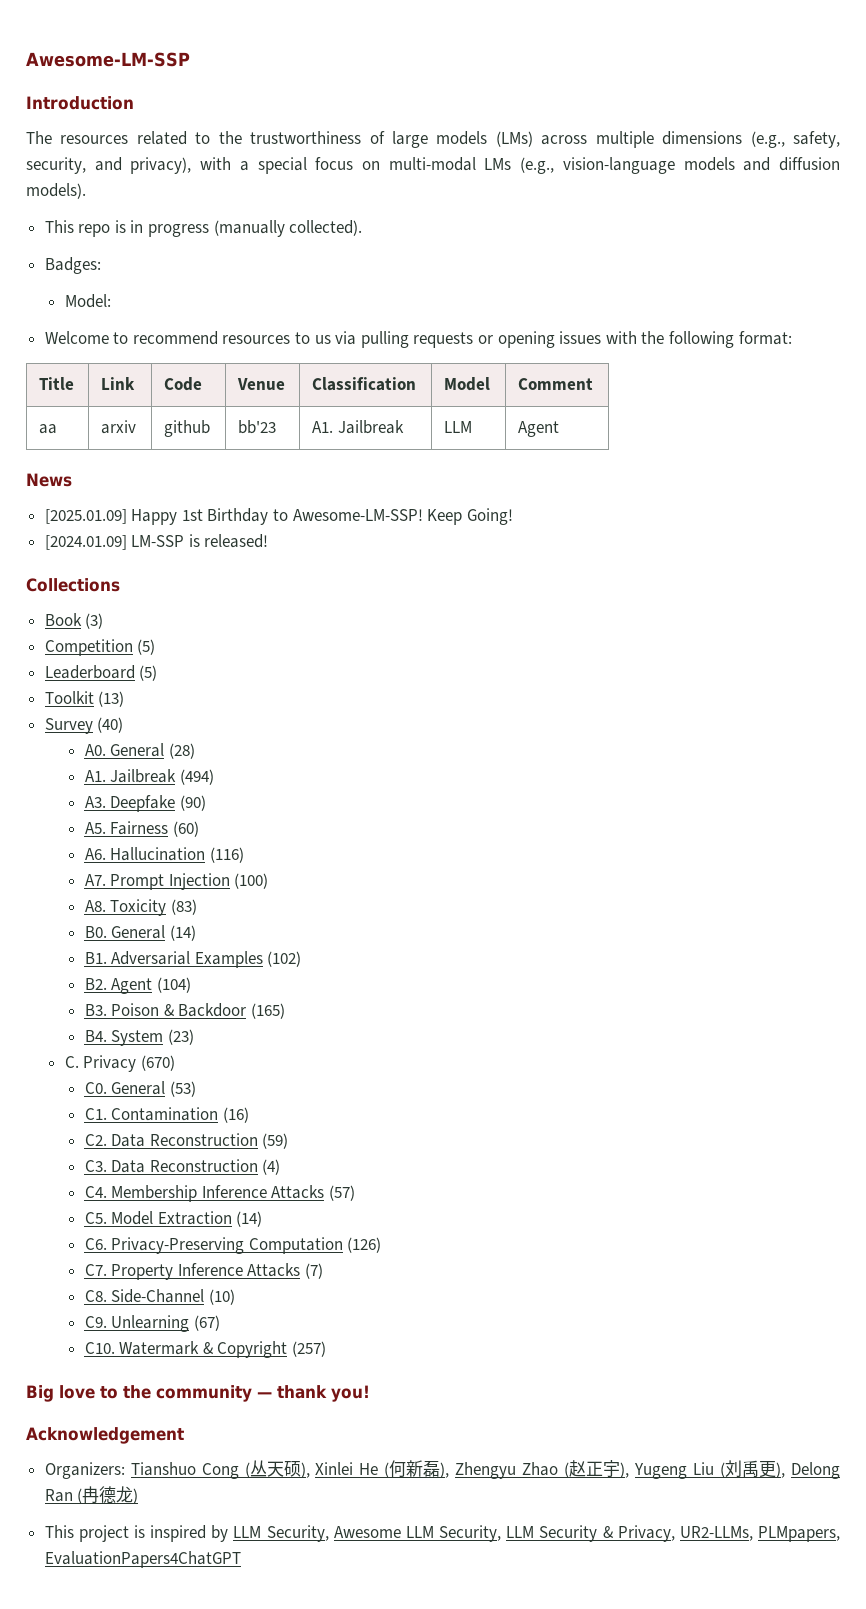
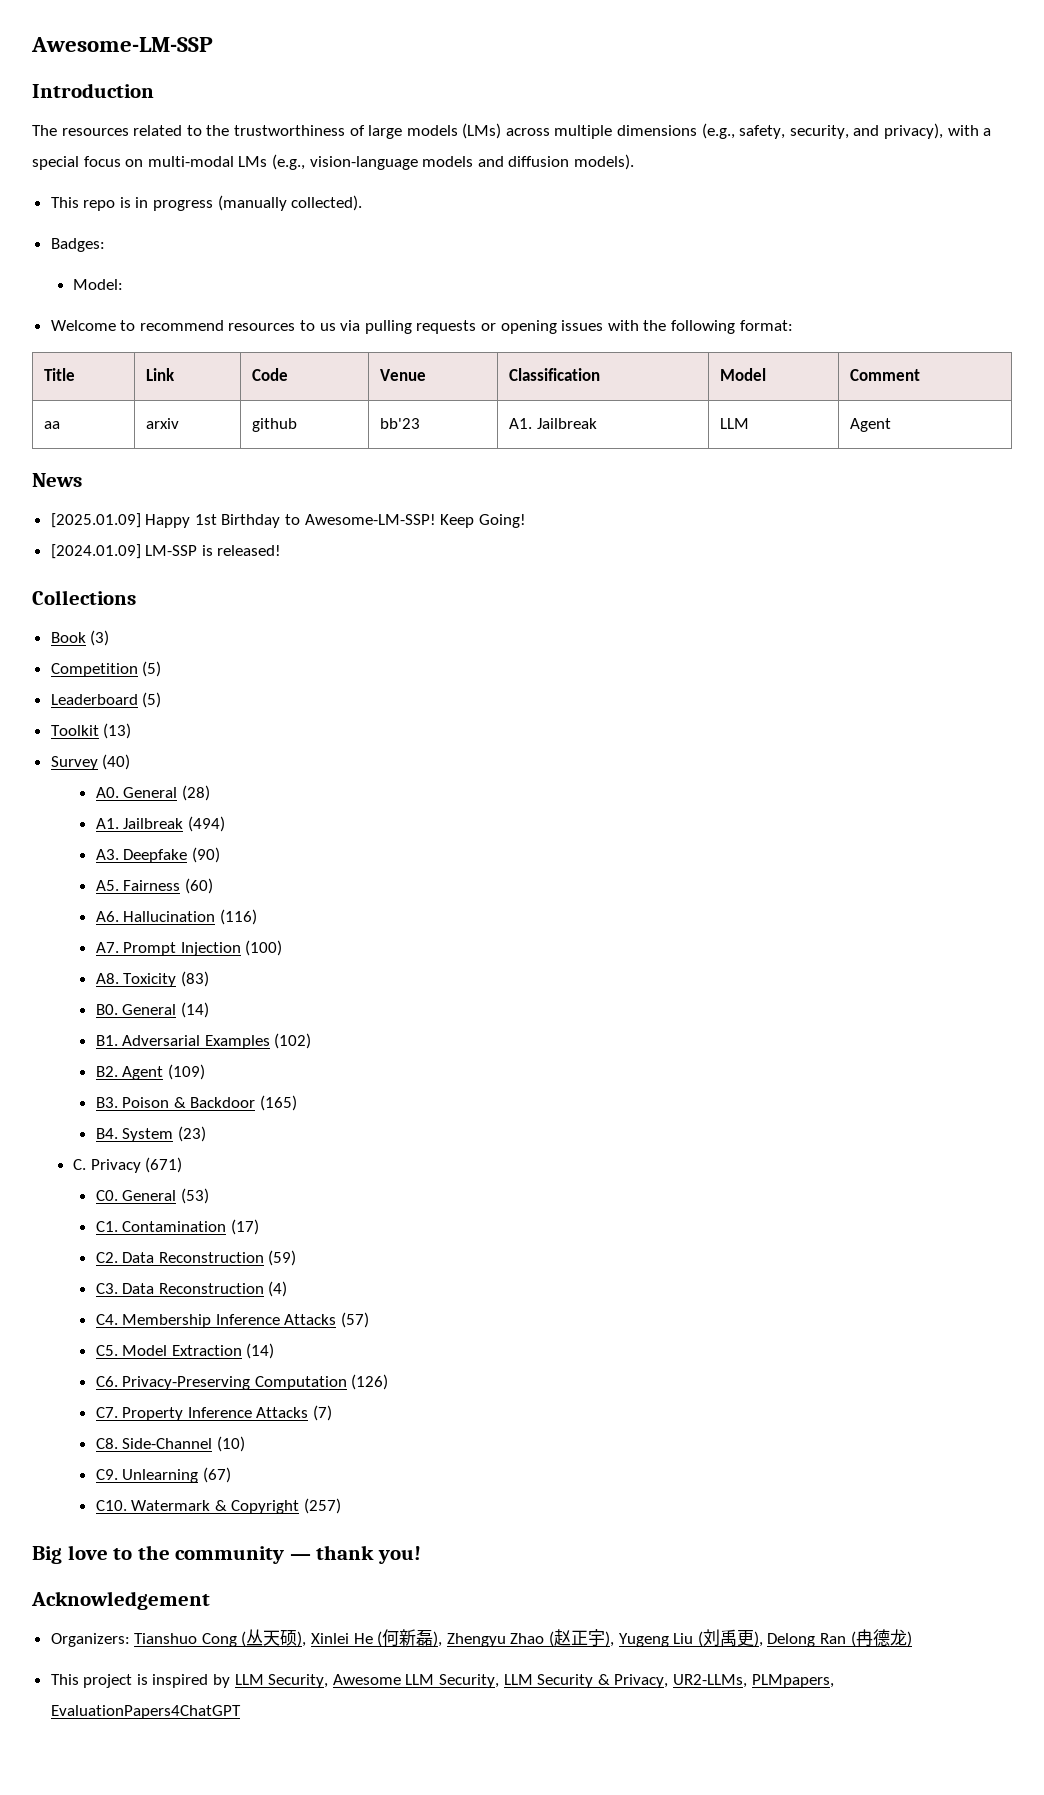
- B2. Agent (104)
+ B2. Agent (109)
- C. Privacy (670)
+ C. Privacy (671)
- C1. Contamination (16)
+ C1. Contamination (17)

